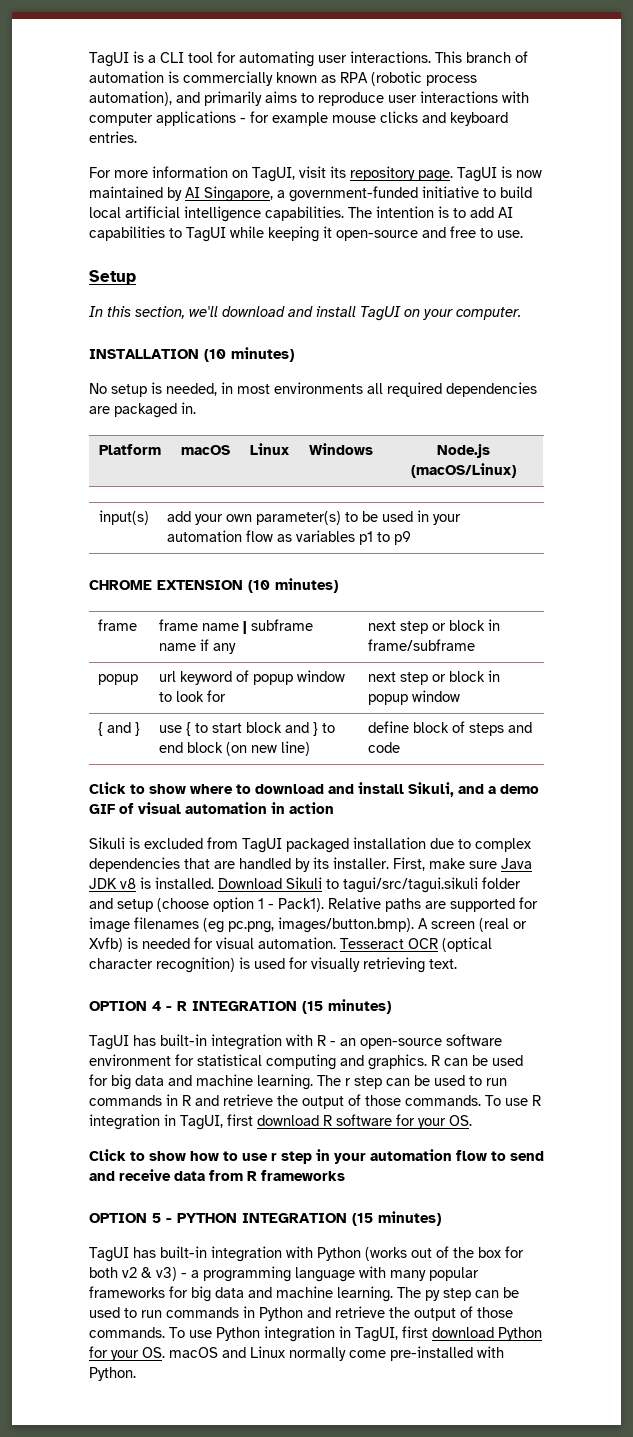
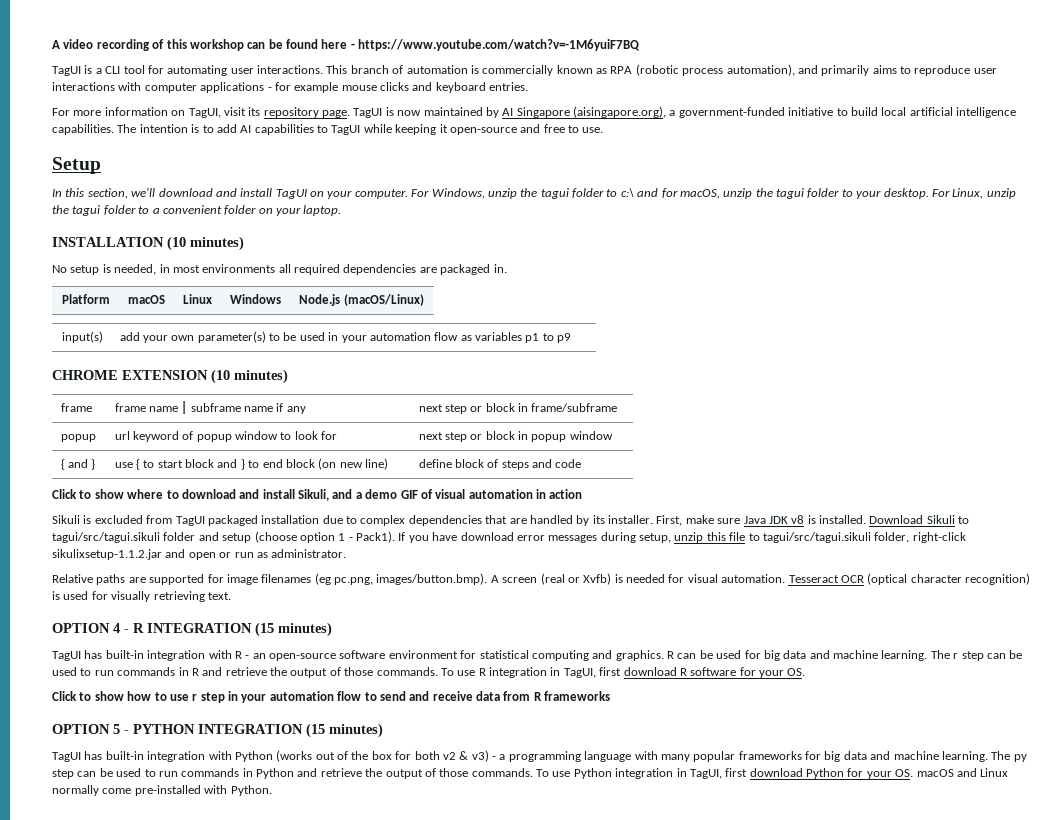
+ A video recording of this workshop can be found here - https://www.youtube.com/watch?v=-1M6yuiF7BQ
- TagUI is now maintained by AI Singapore, a government-funded initiative to build local artificial intelligence capabilities.
+ TagUI is now maintained by AI Singapore (aisingapore.org), a government-funded initiative to build local artificial intelligence capabilities.
+ For Windows, unzip the tagui folder to c:\ and for macOS, unzip the tagui folder to your desktop. For Linux, unzip the tagui folder to a convenient folder on your laptop.
- Download Sikuli to tagui/src/tagui.sikuli folder and setup (choose option 1 - Pack1). Relative paths are supported for image filenames (eg pc.png, images/button.bmp). A screen (real or Xvfb) is needed for visual automation.
+ Download Sikuli to tagui/src/tagui.sikuli folder and setup (choose option 1 - Pack1). If you have download error messages during setup, unzip this file to tagui/src/tagui.sikuli folder, right-click sikulixsetup-1.1.2.jar and open or run as administrator.
+ Relative paths are supported for image filenames (eg pc.png, images/button.bmp). A screen (real or Xvfb) is needed for visual automation.

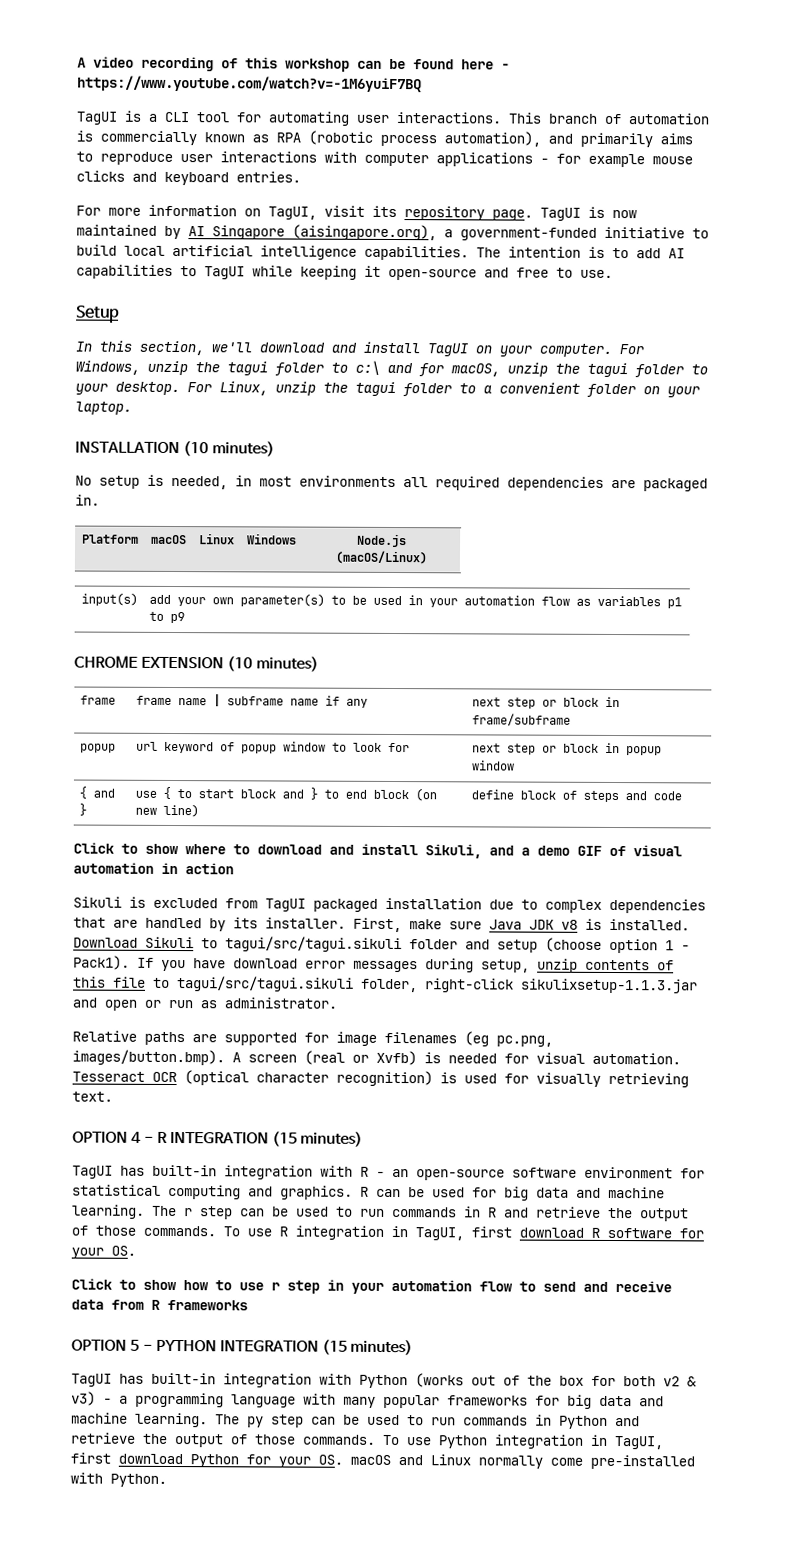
- If you have download error messages during setup, unzip this file to tagui/src/tagui.sikuli folder, right-click sikulixsetup-1.1.2.jar and open or run as administrator.
+ If you have download error messages during setup, unzip contents of this file to tagui/src/tagui.sikuli folder, right-click sikulixsetup-1.1.3.jar and open or run as administrator.

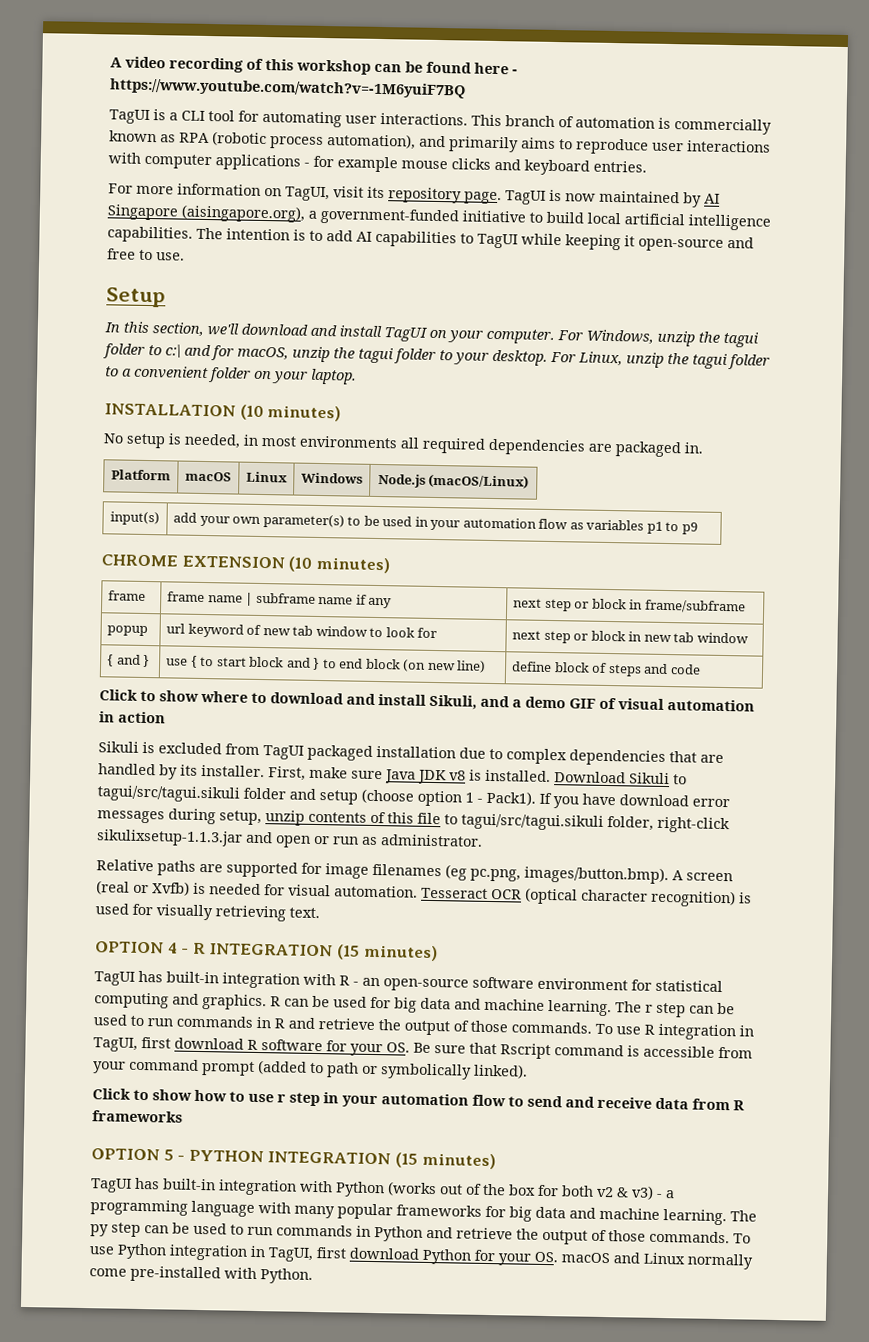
- popup | url keyword of popup window to look for | next step or block in popup window
+ popup | url keyword of new tab window to look for | next step or block in new tab window
- To use R integration in TagUI, first download R software for your OS.
+ To use R integration in TagUI, first download R software for your OS. Be sure that Rscript command is accessible from your command prompt (added to path or symbolically linked).

